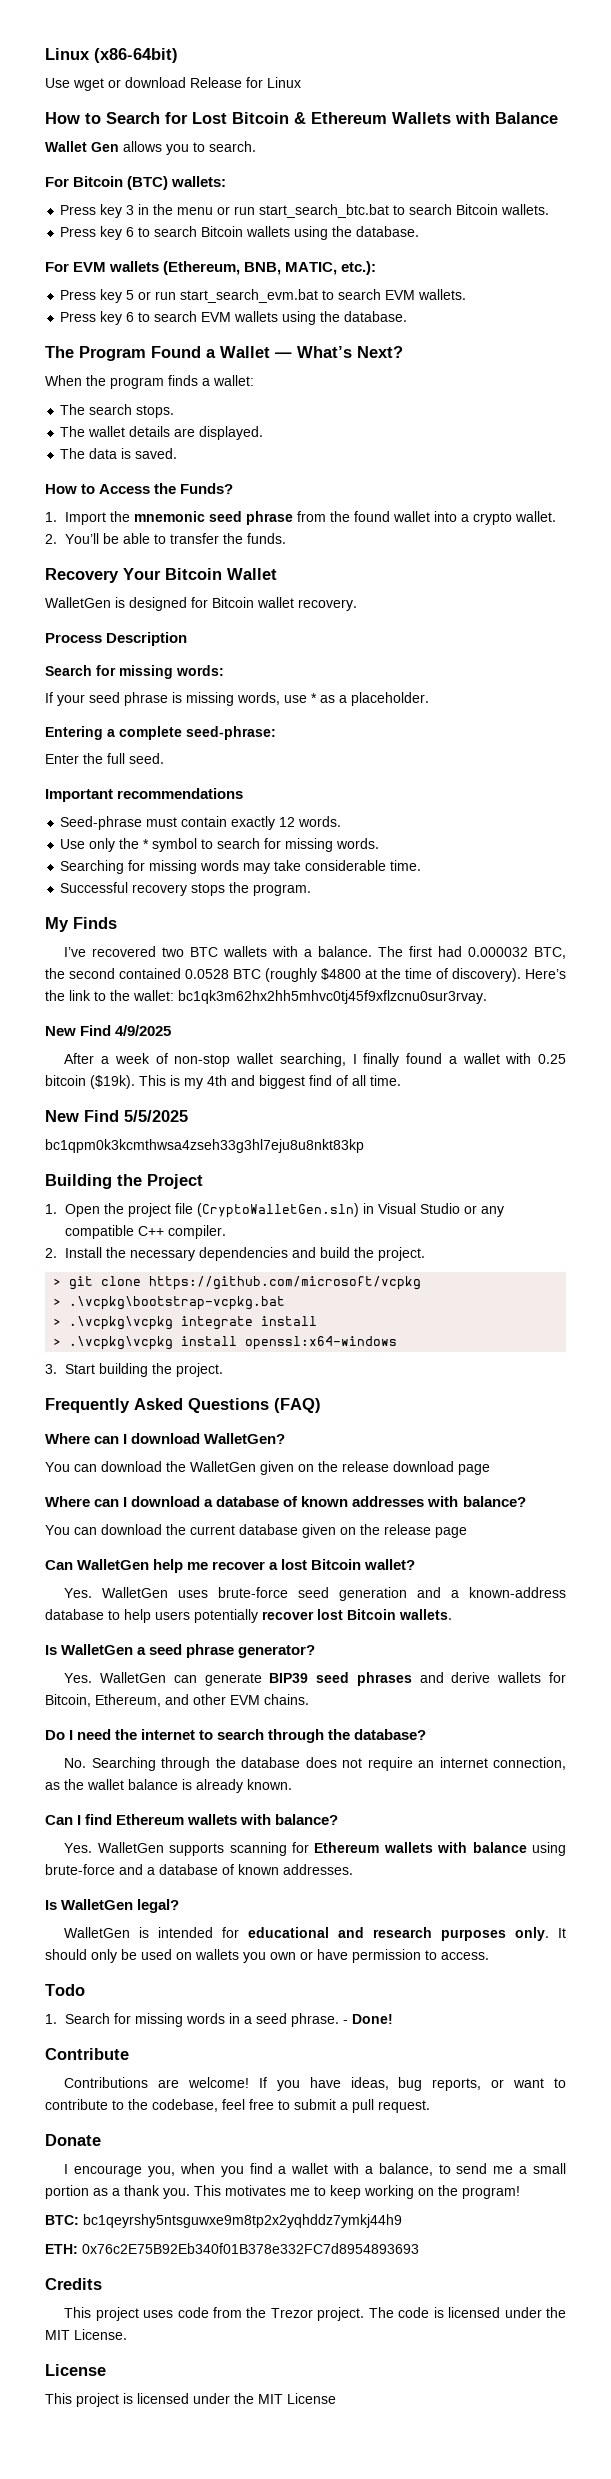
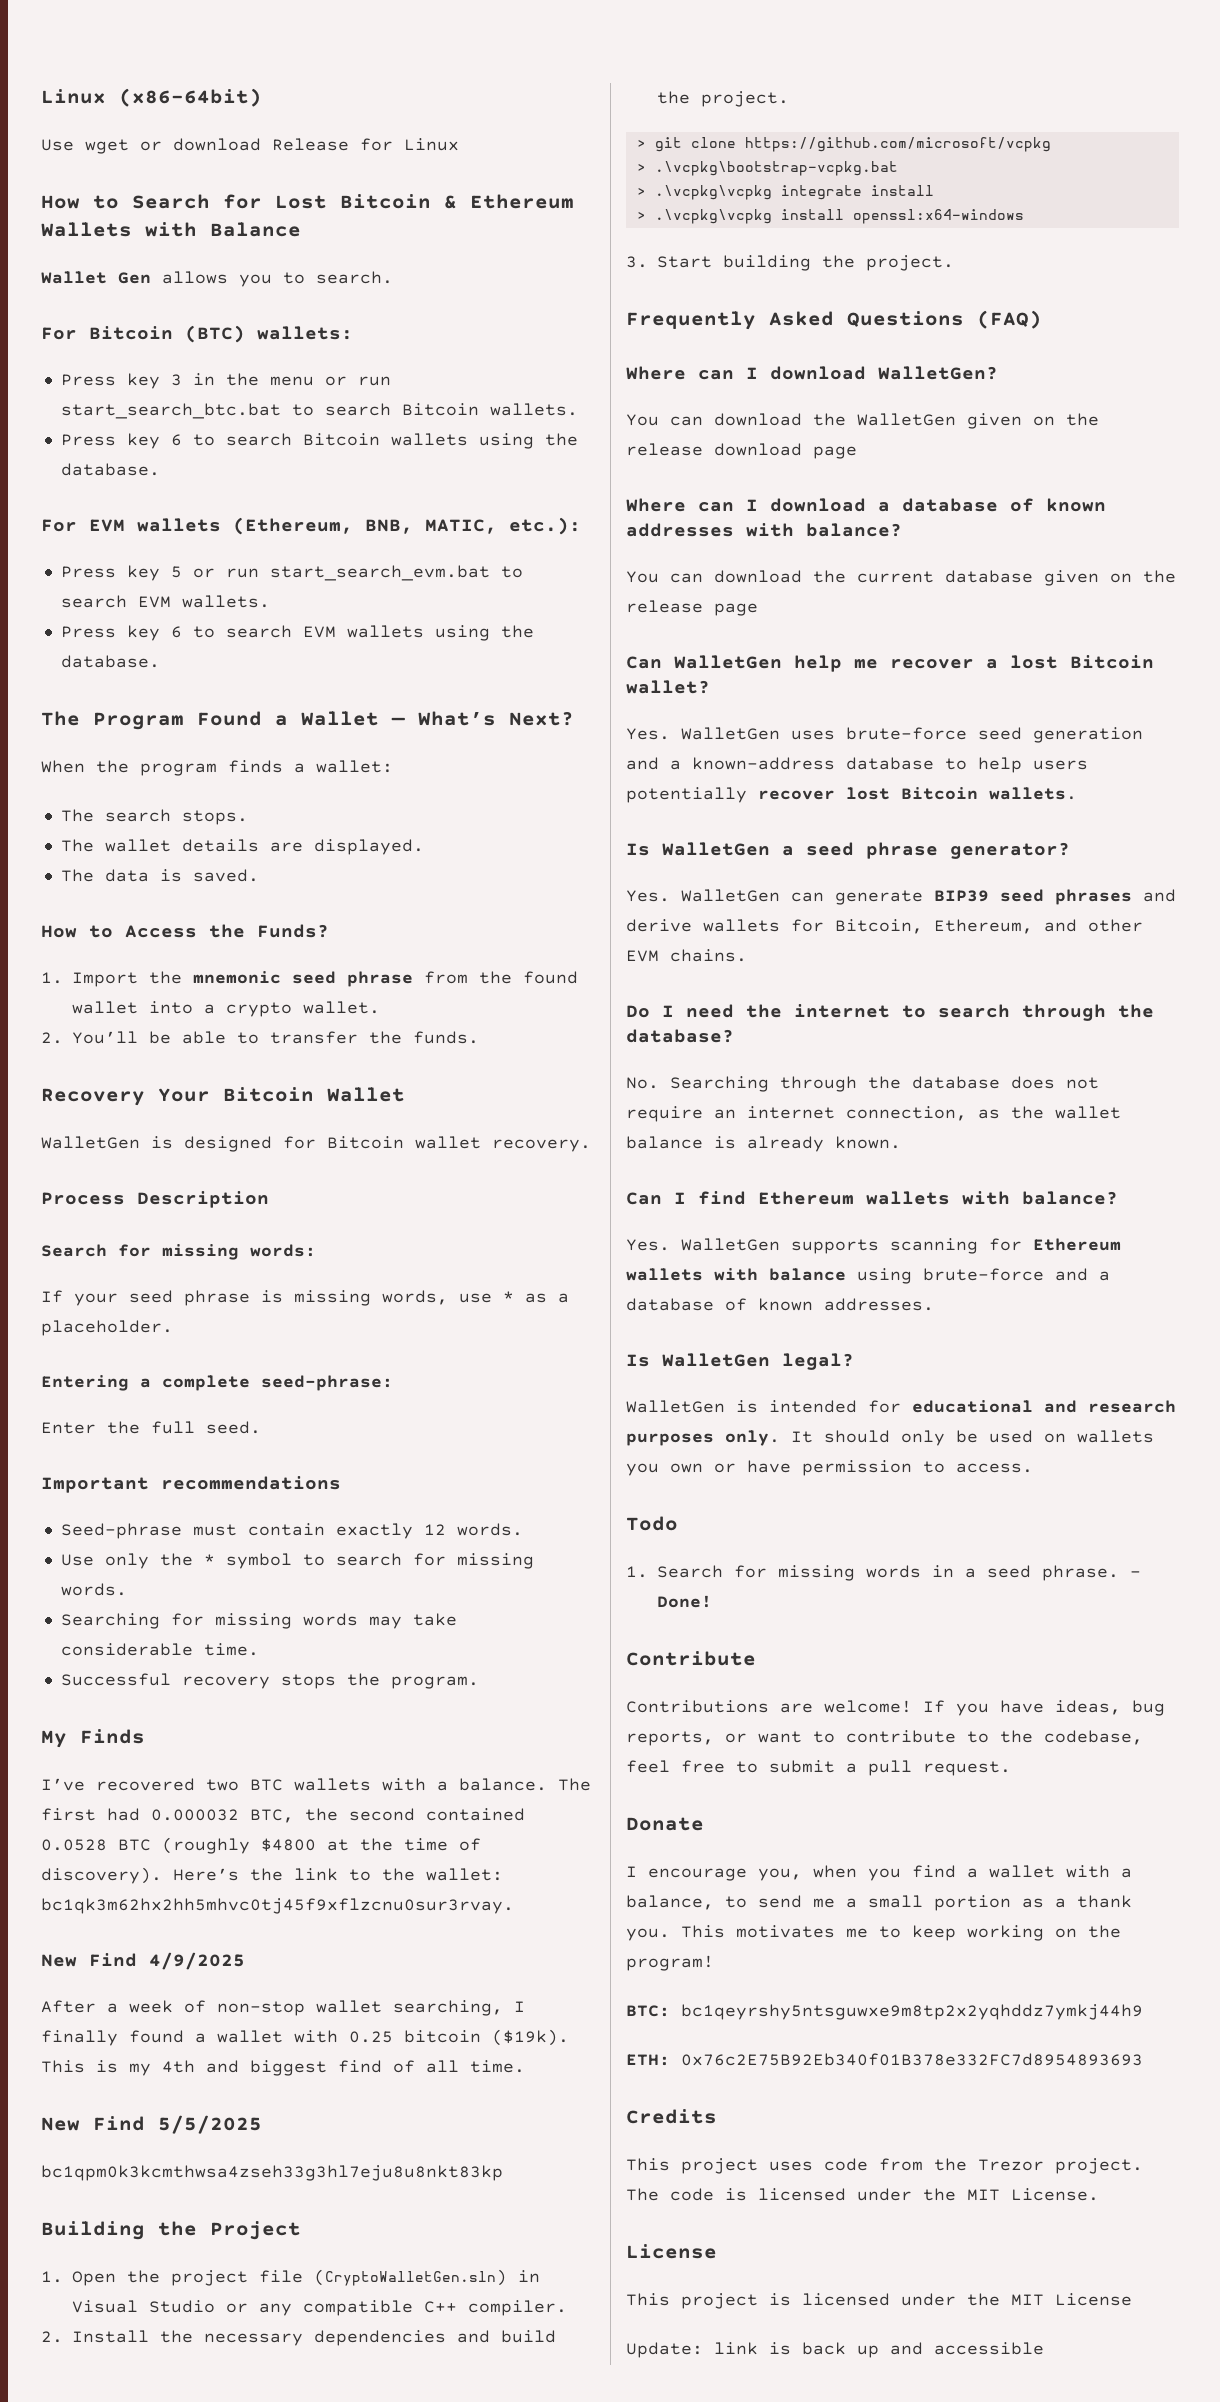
+ Update: link is back up and accessible

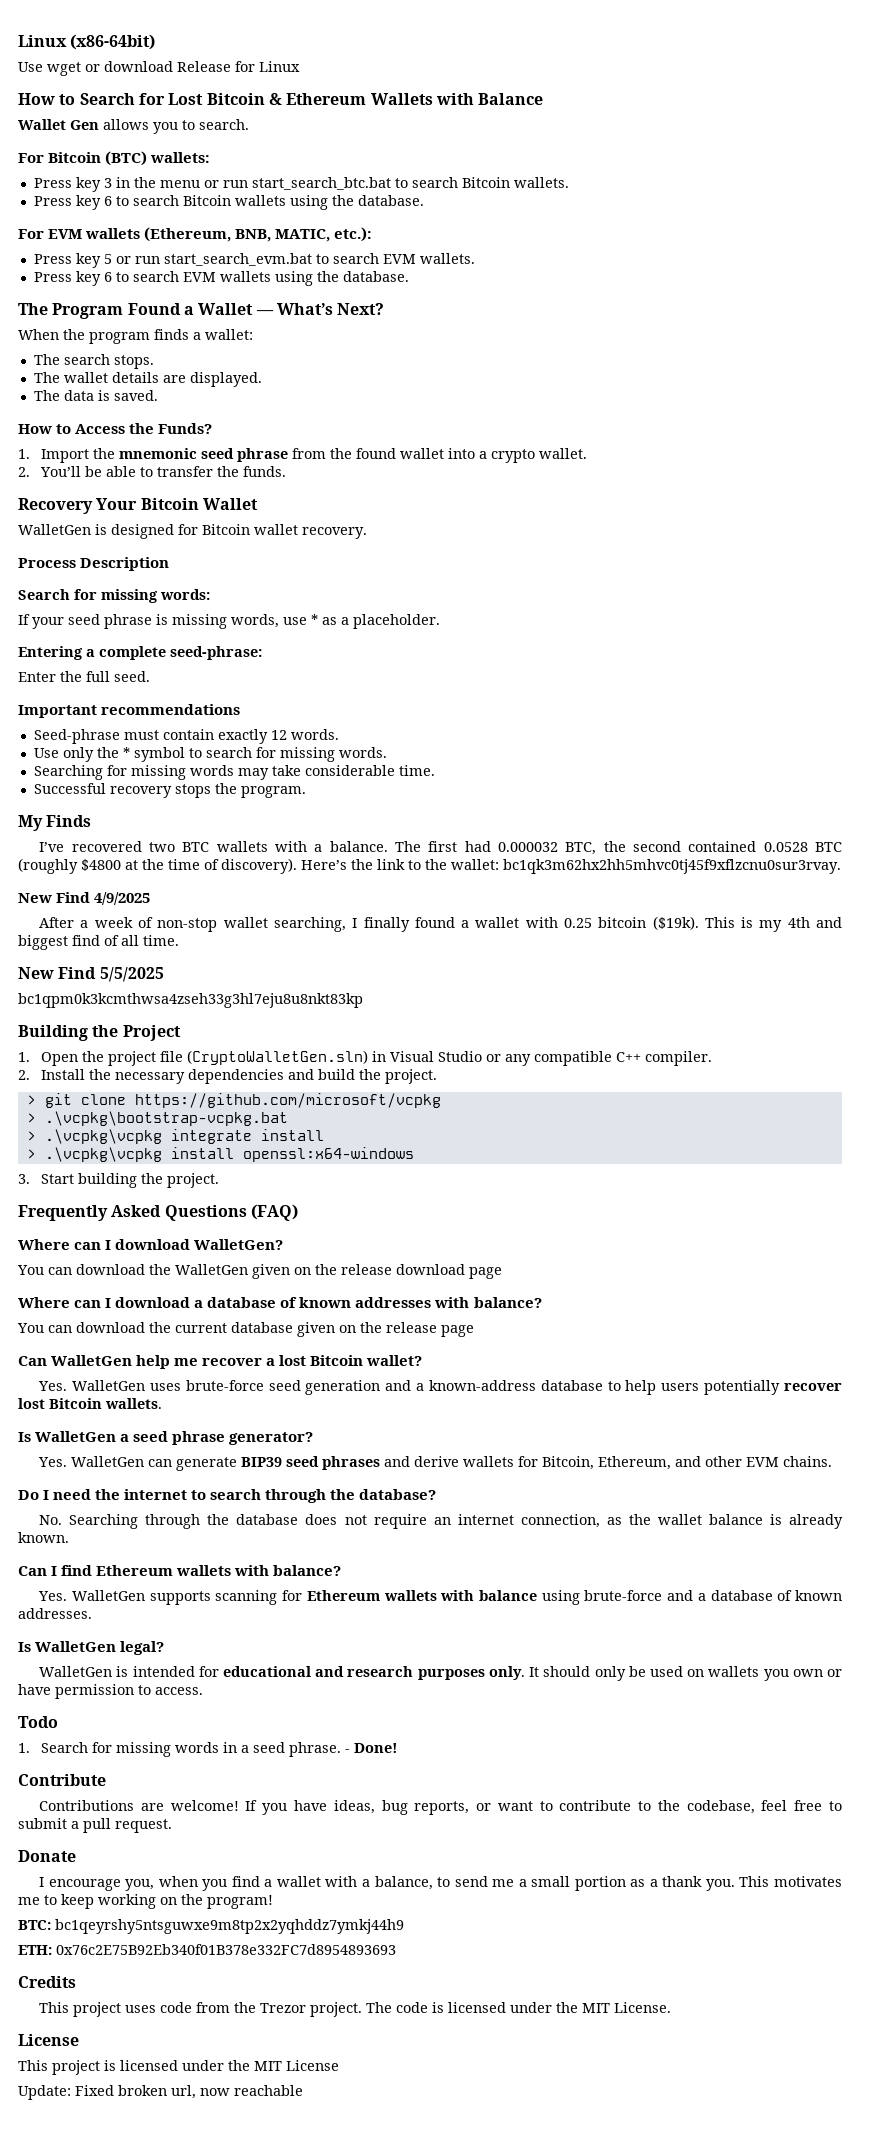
- Update: link is back up and accessible
+ Update: Fixed broken url, now reachable

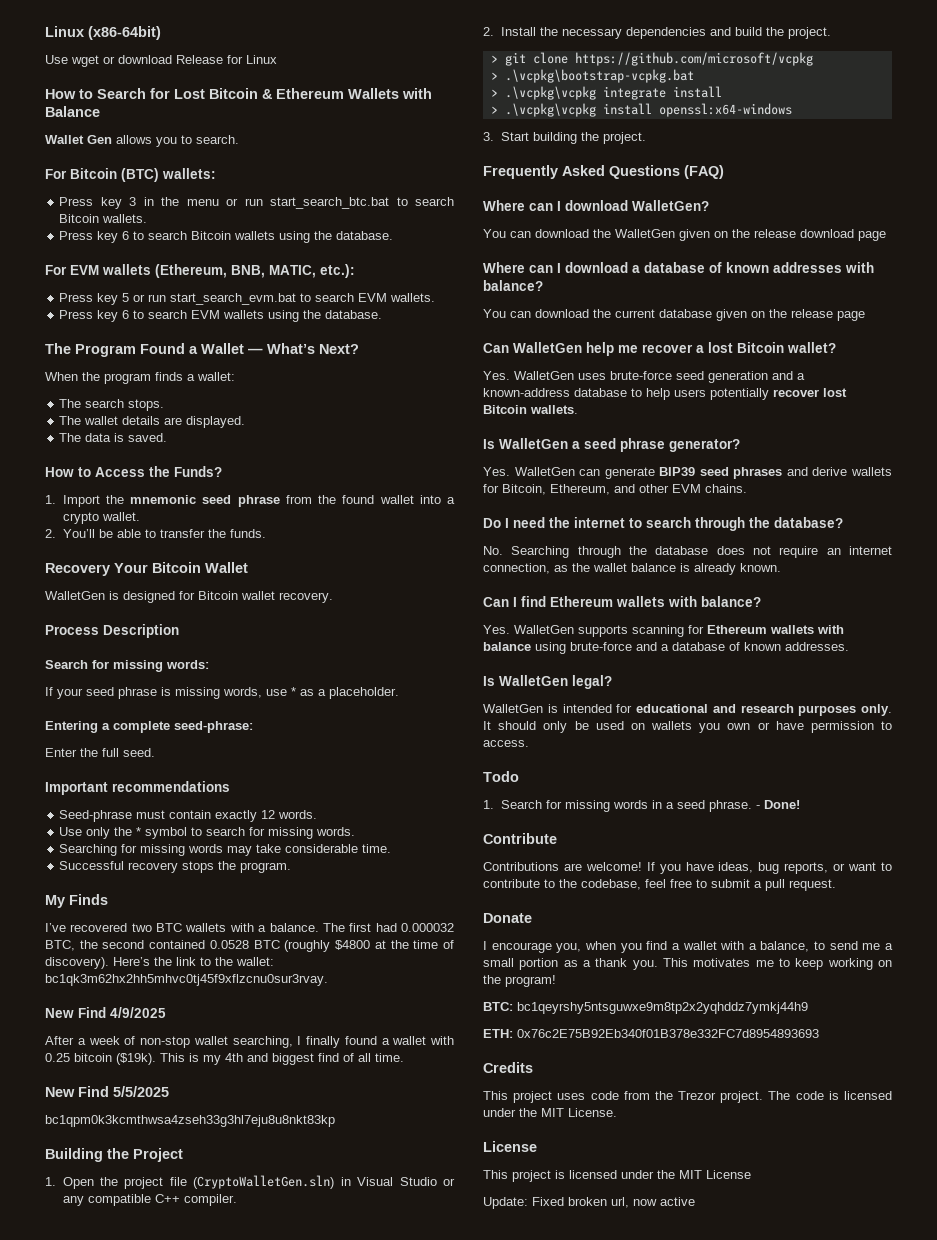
- Update: Fixed broken url, now reachable
+ Update: Fixed broken url, now active

